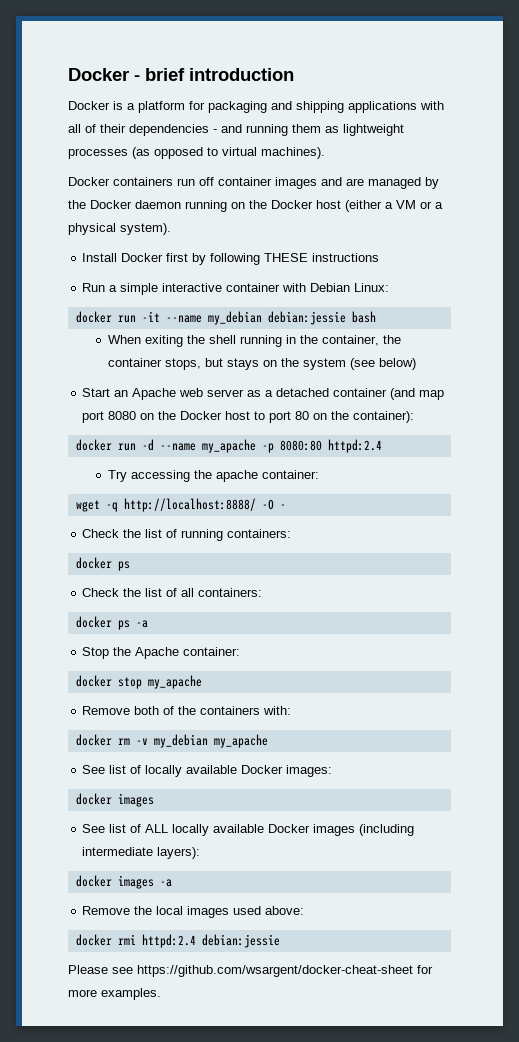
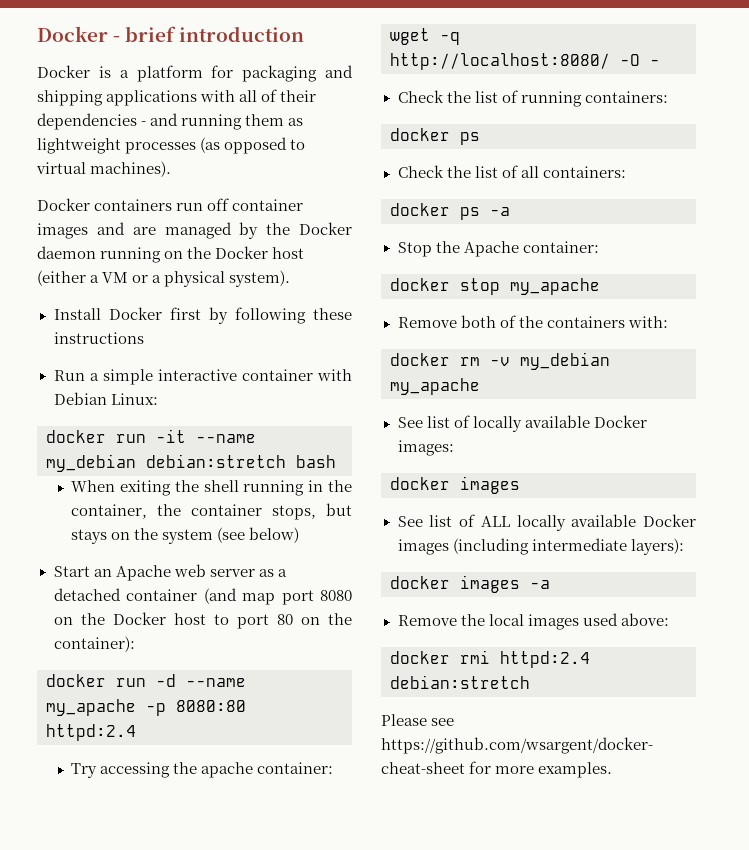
- Install Docker first by following THESE instructions
+ Install Docker first by following these instructions
- docker run -it --name my_debian debian:jessie bash
+ docker run -it --name my_debian debian:stretch bash
- wget -q http://localhost:8888/ -O -
+ wget -q http://localhost:8080/ -O -
- docker rmi httpd:2.4 debian:jessie
+ docker rmi httpd:2.4 debian:stretch

